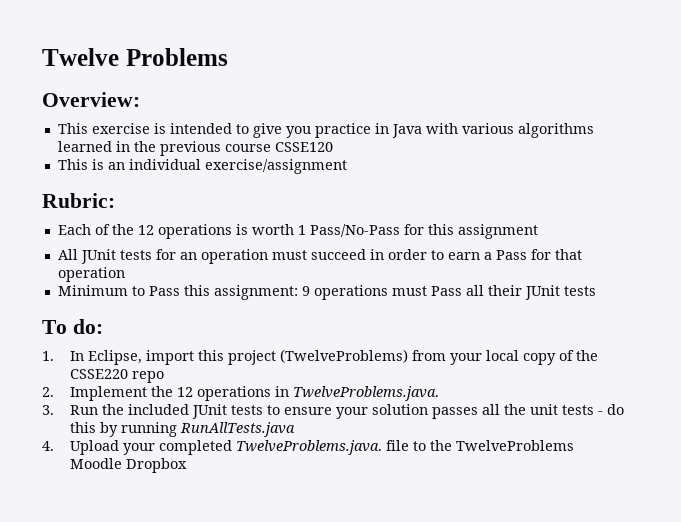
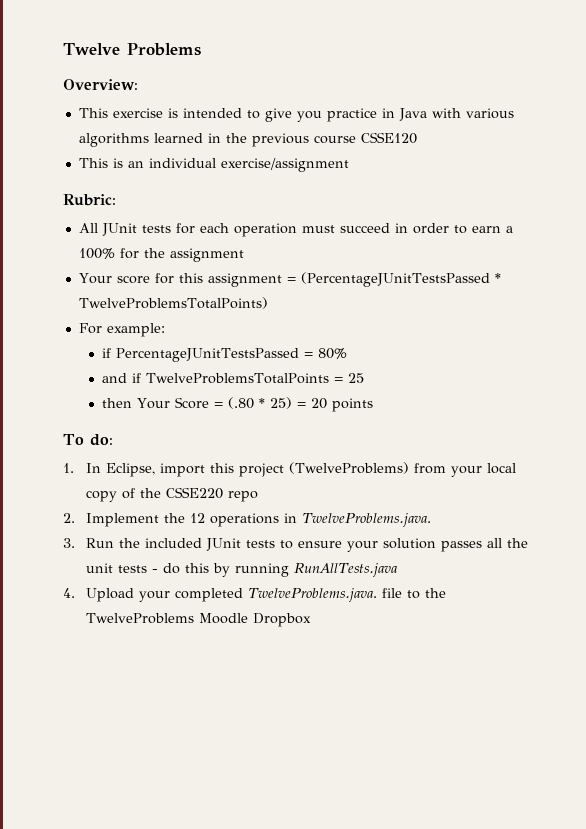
- Each of the 12 operations is worth 1 Pass/No-Pass for this assignment
- All JUnit tests for an operation must succeed in order to earn a Pass for that operation
- Minimum to Pass this assignment: 9 operations must Pass all their JUnit tests
+ All JUnit tests for each operation must succeed in order to earn a 100% for the assignment
+ Your score for this assignment = (PercentageJUnitTestsPassed * TwelveProblemsTotalPoints)
+ For example:
+ if PercentageJUnitTestsPassed = 80%
+ and if TwelveProblemsTotalPoints = 25
+ then Your Score = (.80 * 25) = 20 points

